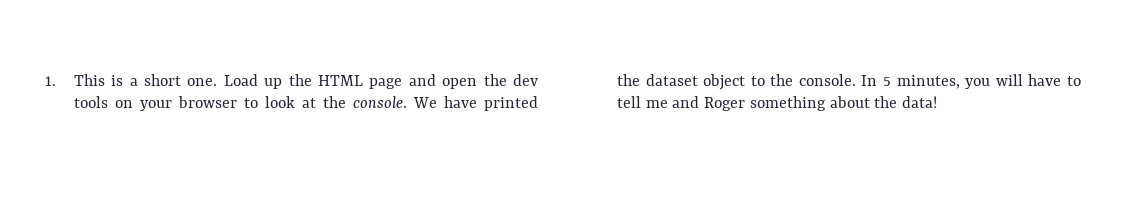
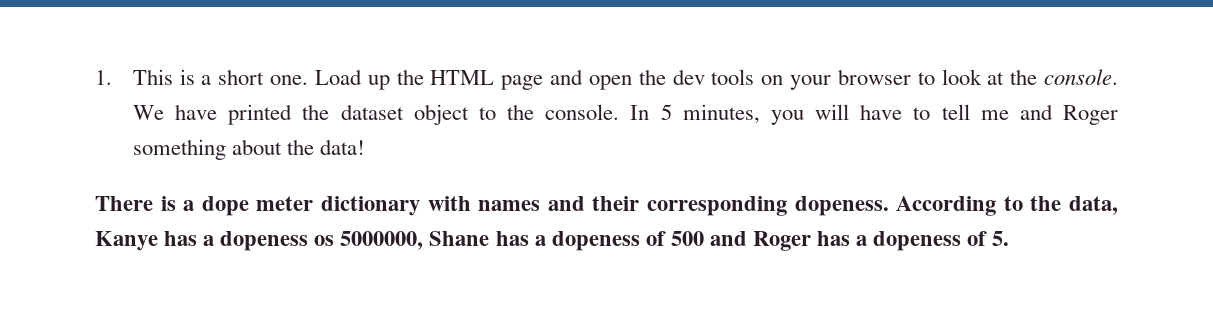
+ There is a dope meter dictionary with names and their corresponding dopeness. According to the data, Kanye has a dopeness os 5000000, Shane has a dopeness of 500 and Roger has a dopeness of 5.

